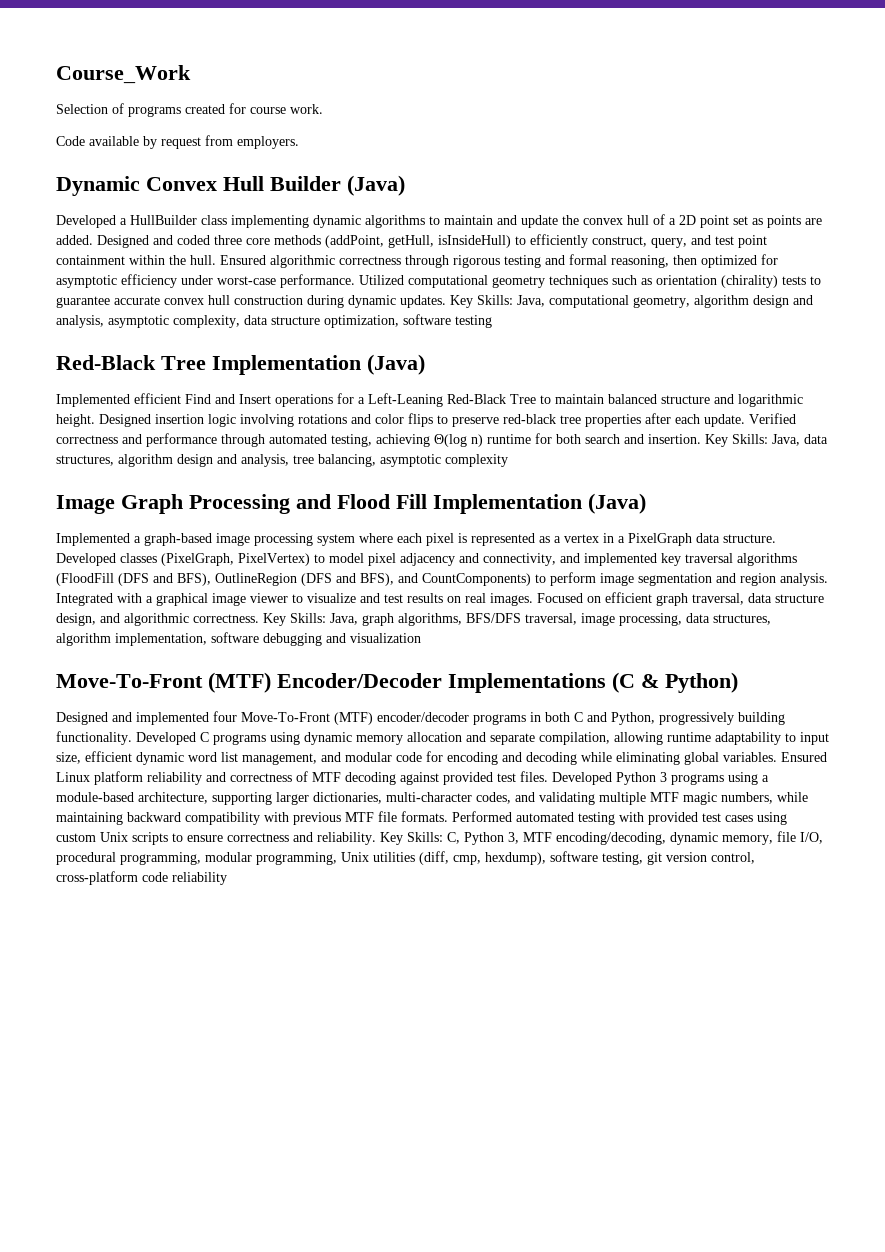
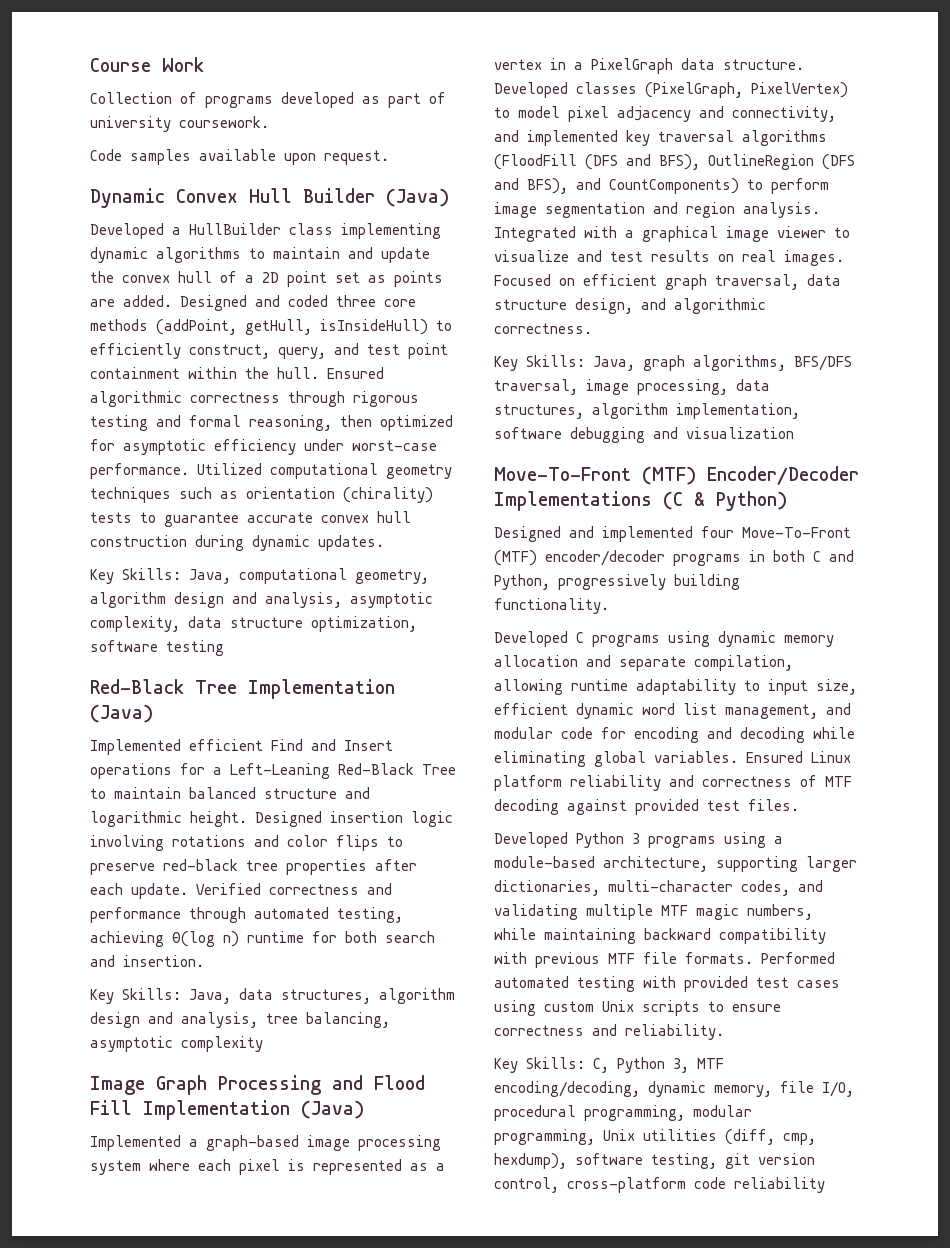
- Course_Work
- Selection of programs created for course work.
- Code available by request from employers.
+ Course Work
+ Collection of programs developed as part of university coursework.
+ Code samples available upon request.
- Utilized computational geometry techniques such as orientation (chirality) tests to guarantee accurate convex hull construction during dynamic updates. Key Skills: Java, computational geometry, algorithm design and analysis, asymptotic complexity, data structure optimization, software testing
+ Utilized computational geometry techniques such as orientation (chirality) tests to guarantee accurate convex hull construction during dynamic updates.
+ Key Skills: Java, computational geometry, algorithm design and analysis, asymptotic complexity, data structure optimization, software testing
- Verified correctness and performance through automated testing, achieving Θ(log n) runtime for both search and insertion. Key Skills: Java, data structures, algorithm design and analysis, tree balancing, asymptotic complexity
+ Verified correctness and performance through automated testing, achieving Θ(log n) runtime for both search and insertion.
+ Key Skills: Java, data structures, algorithm design and analysis, tree balancing, asymptotic complexity
- Focused on efficient graph traversal, data structure design, and algorithmic correctness. Key Skills: Java, graph algorithms, BFS/DFS traversal, image processing, data structures, algorithm implementation, software debugging and visualization
+ Focused on efficient graph traversal, data structure design, and algorithmic correctness.
+ Key Skills: Java, graph algorithms, BFS/DFS traversal, image processing, data structures, algorithm implementation, software debugging and visualization
- Designed and implemented four Move-To-Front (MTF) encoder/decoder programs in both C and Python, progressively building functionality. Developed C programs using dynamic memory allocation and separate compilation, allowing runtime adaptability to input size, efficient dynamic word list management, and modular code for encoding and decoding while eliminating global variables.
+ Designed and implemented four Move-To-Front (MTF) encoder/decoder programs in both C and Python, progressively building functionality.
+ Developed C programs using dynamic memory allocation and separate compilation, allowing runtime adaptability to input size, efficient dynamic word list management, and modular code for encoding and decoding while eliminating global variables.
- Ensured Linux platform reliability and correctness of MTF decoding against provided test files. Developed Python 3 programs using a module-based architecture, supporting larger dictionaries, multi-character codes, and validating multiple MTF magic numbers, while maintaining backward compatibility with previous MTF file formats.
+ Ensured Linux platform reliability and correctness of MTF decoding against provided test files.
+ Developed Python 3 programs using a module-based architecture, supporting larger dictionaries, multi-character codes, and validating multiple MTF magic numbers, while maintaining backward compatibility with previous MTF file formats.
- Performed automated testing with provided test cases using custom Unix scripts to ensure correctness and reliability. Key Skills: C, Python 3, MTF encoding/decoding, dynamic memory, file I/O, procedural programming, modular programming, Unix utilities (diff, cmp, hexdump), software testing, git version control, cross-platform code reliability
+ Performed automated testing with provided test cases using custom Unix scripts to ensure correctness and reliability.
+ Key Skills: C, Python 3, MTF encoding/decoding, dynamic memory, file I/O, procedural programming, modular programming, Unix utilities (diff, cmp, hexdump), software testing, git version control, cross-platform code reliability

